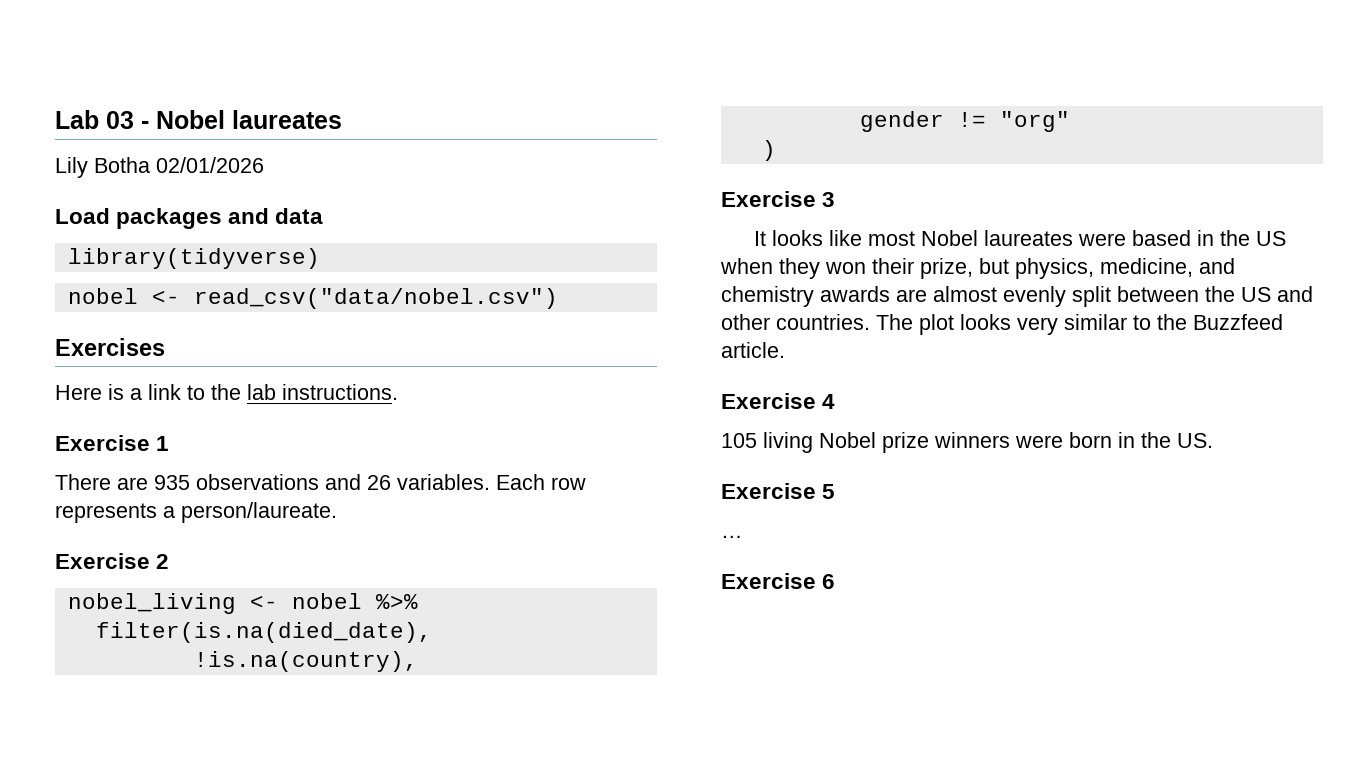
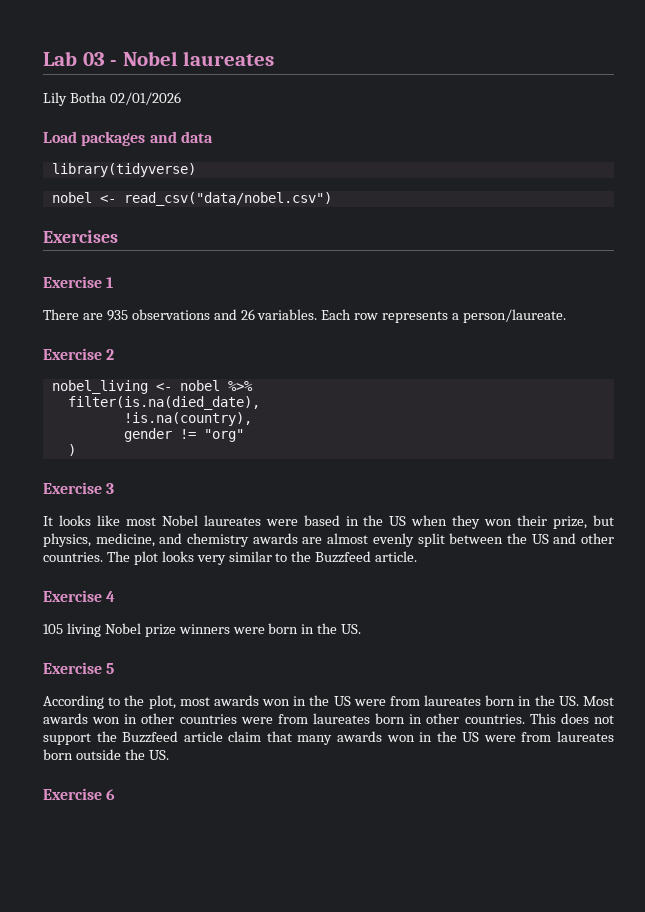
- Here is a link to the lab instructions.
- …
+ According to the plot, most awards won in the US were from laureates born in the US. Most awards won in other countries were from laureates born in other countries. This does not support the Buzzfeed article claim that many awards won in the US were from laureates born outside the US.

